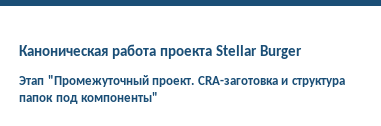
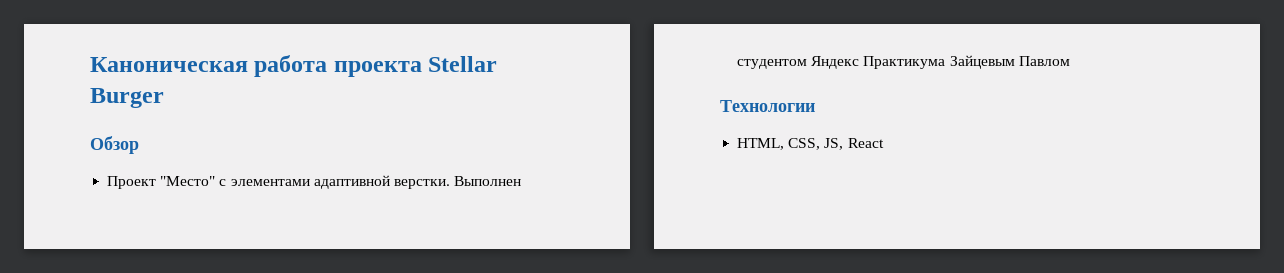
- Этап "Промежуточный проект. CRA-заготовка и структура папок под компоненты"
+ Обзор
+ Проект "Место" с элементами адаптивной верстки. Выполнен студентом Яндекс Практикума Зайцевым Павлом
+ Технологии
+ HTML, CSS, JS, React

